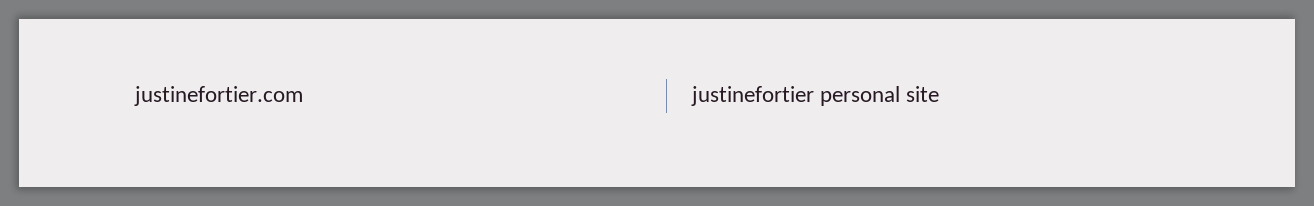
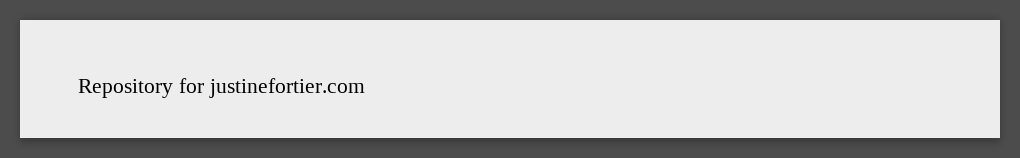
- justinefortier.com
+ Repository for justinefortier.com
- justinefortier personal site

